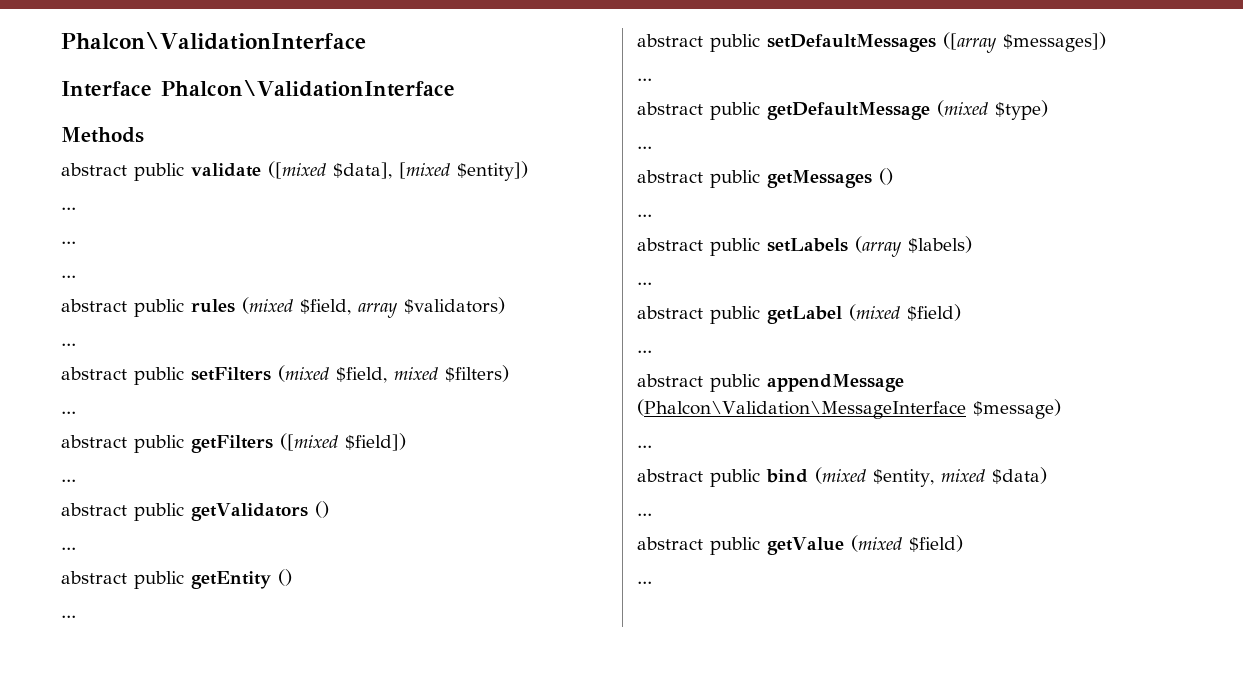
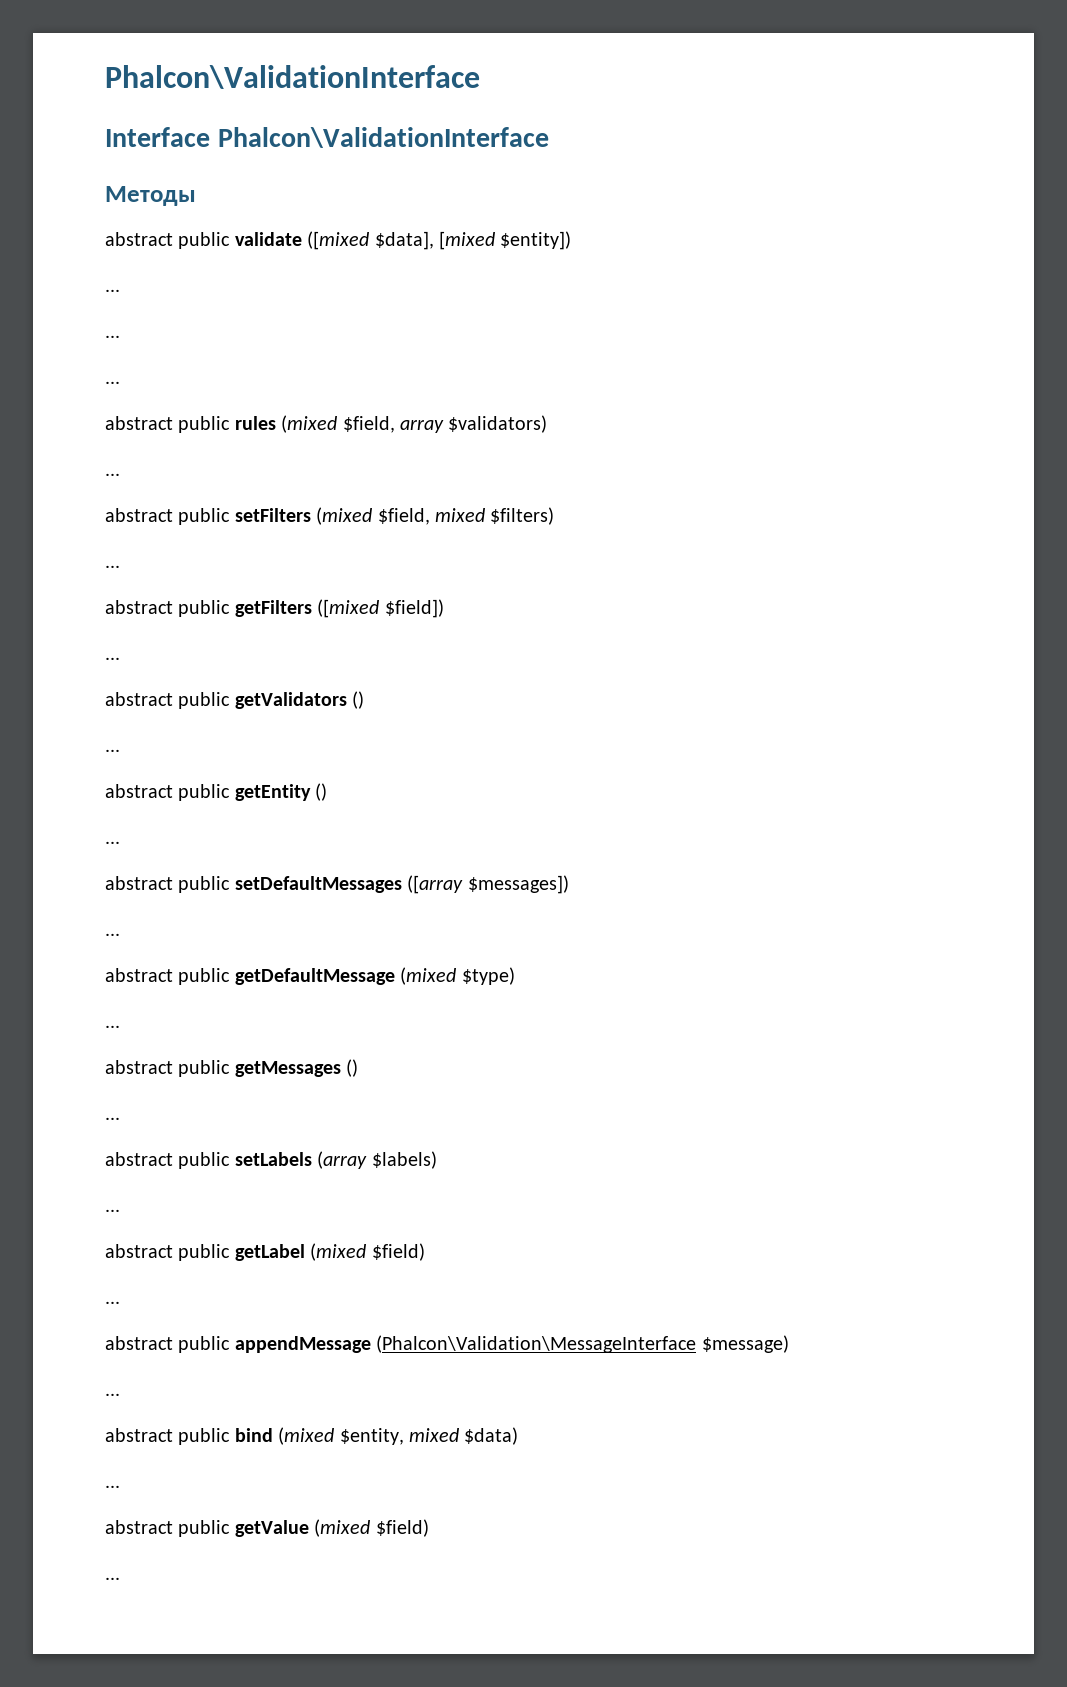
- Methods
+ Методы

